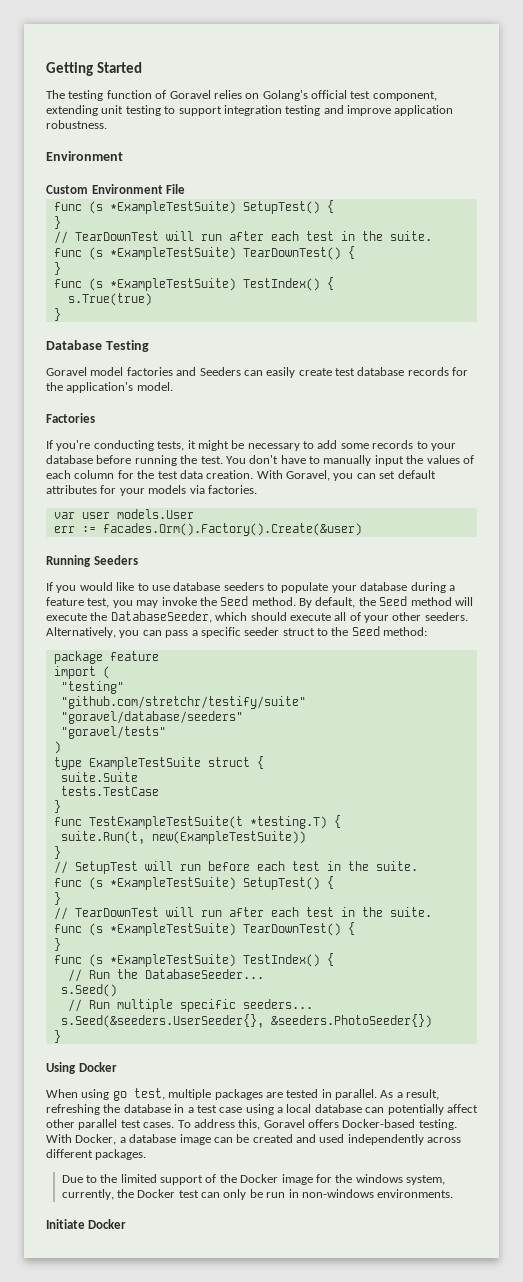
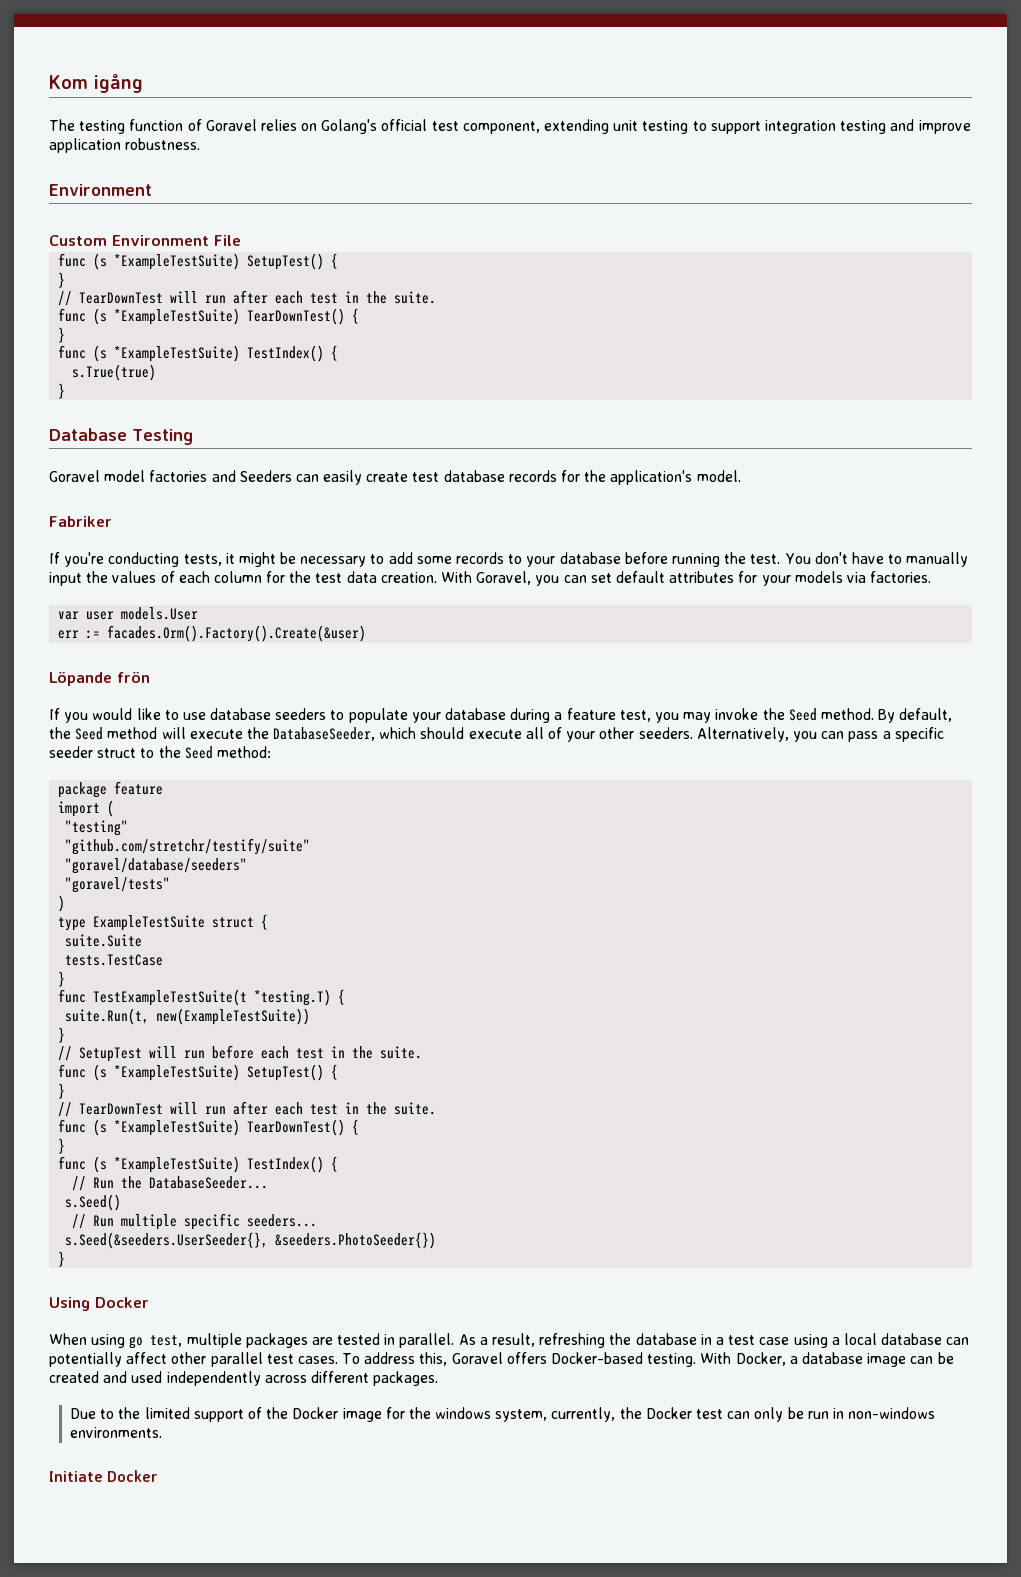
- Getting Started
+ Kom igång
- Factories
+ Fabriker
- Running Seeders
+ Löpande frön

